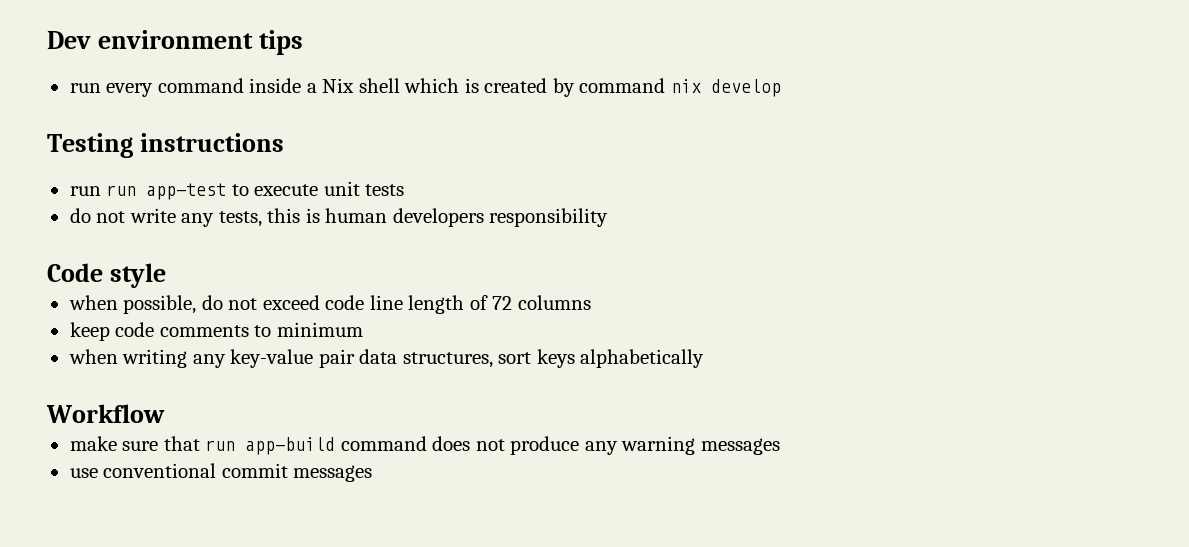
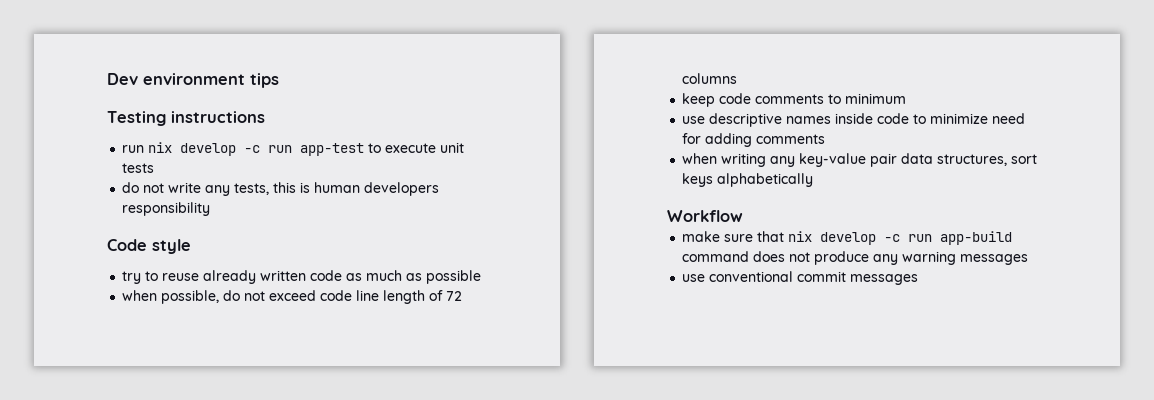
- run every command inside a Nix shell which is created by command nix develop
- run run app-test to execute unit tests
+ run nix develop -c run app-test to execute unit tests
+ try to reuse already written code as much as possible
+ use descriptive names inside code to minimize need for adding comments
- make sure that run app-build command does not produce any warning messages
+ make sure that nix develop -c run app-build command does not produce any warning messages

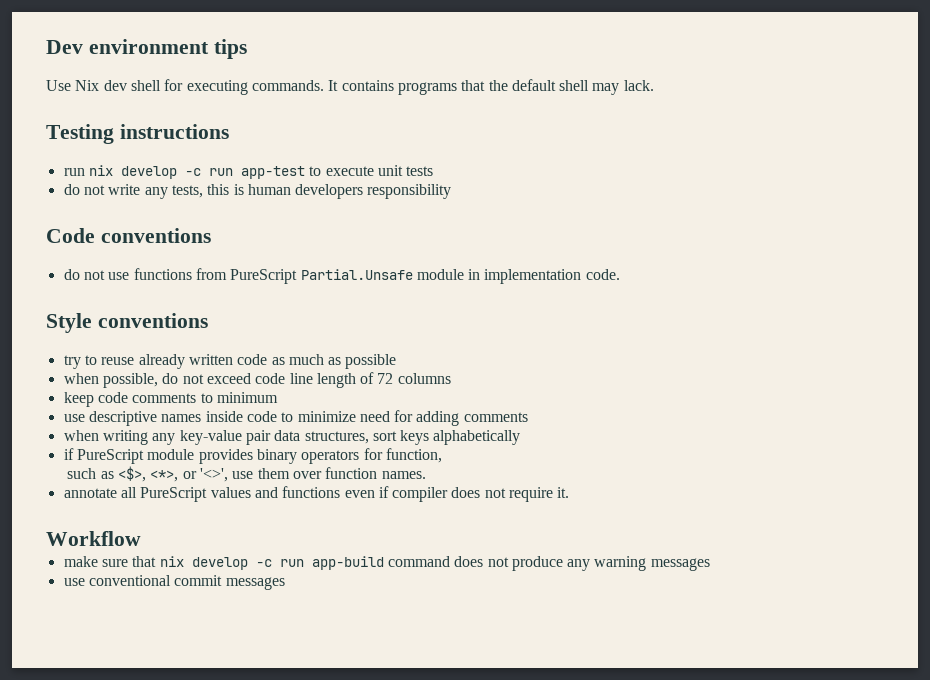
+ Use Nix dev shell for executing commands. It contains programs that the default shell may lack.
- Code style
+ Code conventions
+ do not use functions from PureScript Partial.Unsafe module in implementation code.
+ Style conventions
+ if PureScript module provides binary operators for function,
+ such as <$>, <*>, or '<>', use them over function names.
+ annotate all PureScript values and functions even if compiler does not require it.

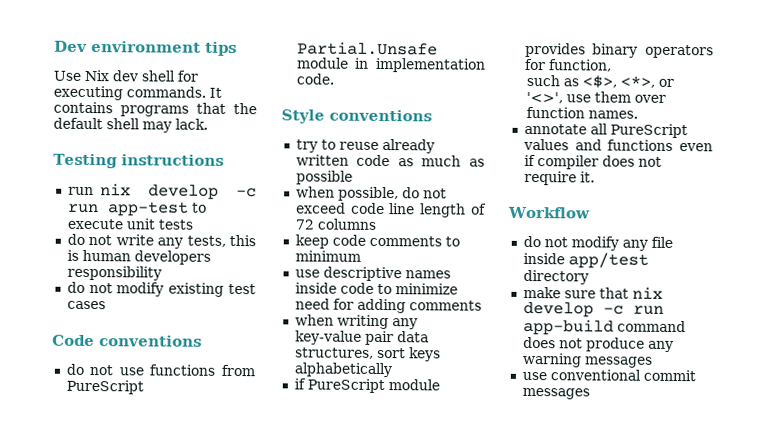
+ do not modify existing test cases
+ do not modify any file inside app/test directory

